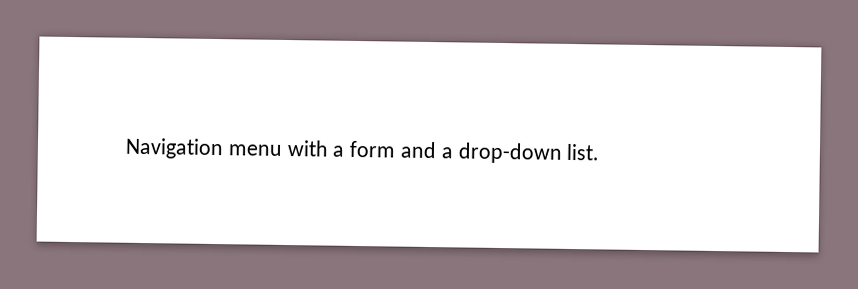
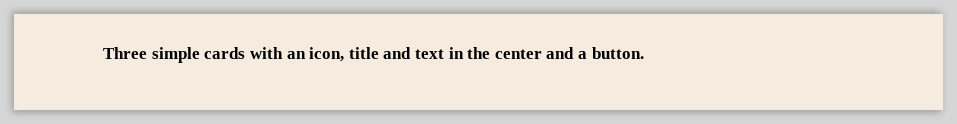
- Navigation menu with a form and a drop-down list.
+ Three simple cards with an icon, title and text in the center and a button.

